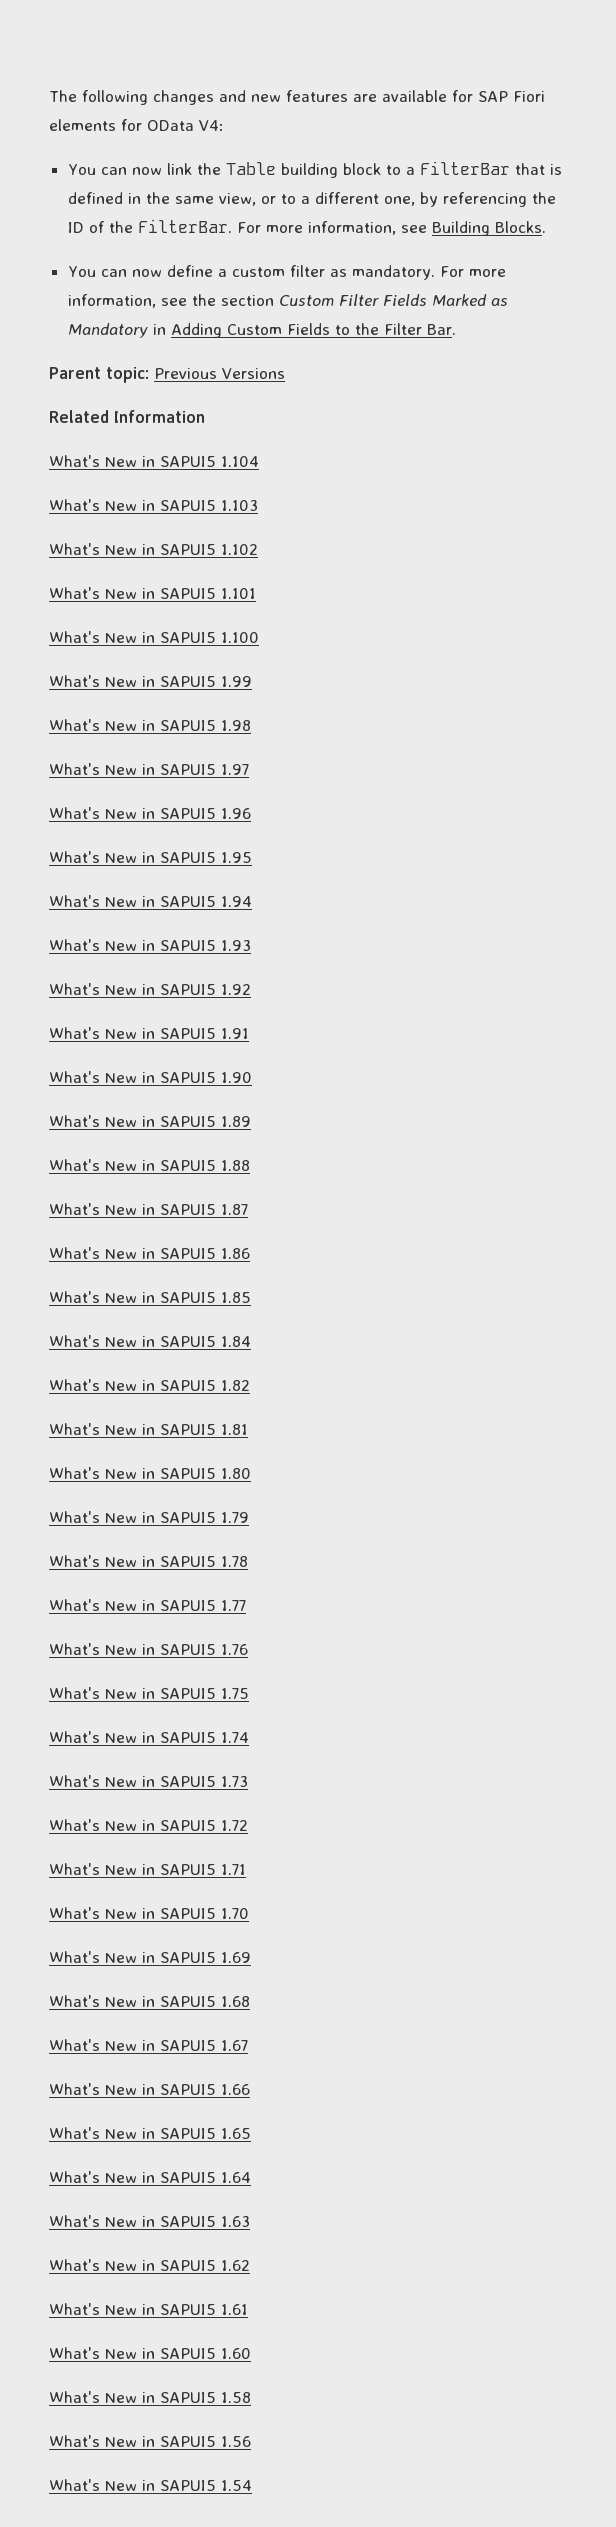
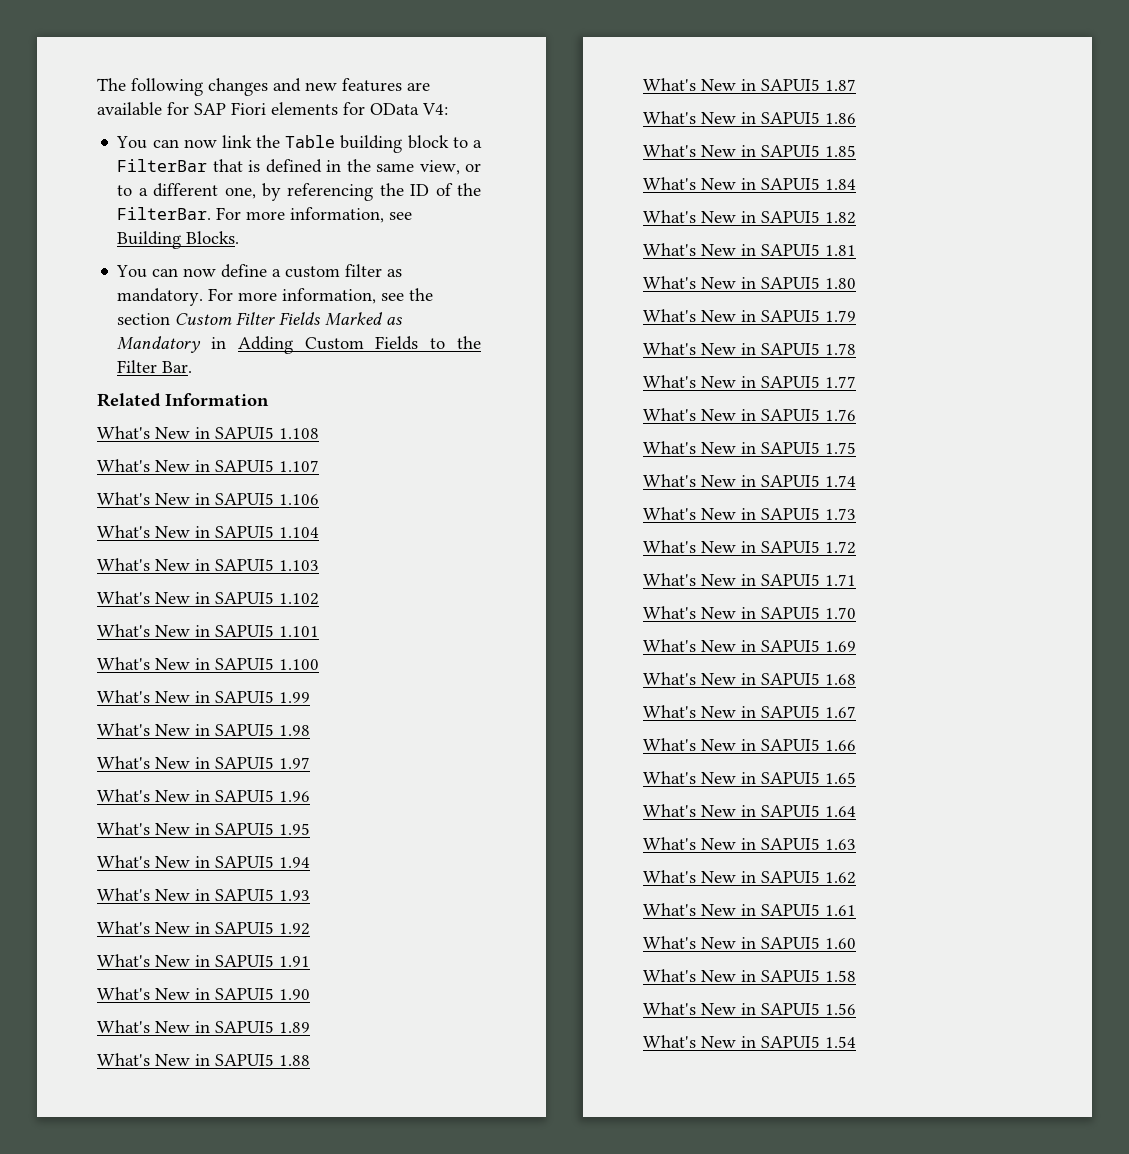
- Parent topic: Previous Versions
  Related Information
+ What's New in SAPUI5 1.108
+ What's New in SAPUI5 1.107
+ What's New in SAPUI5 1.106

